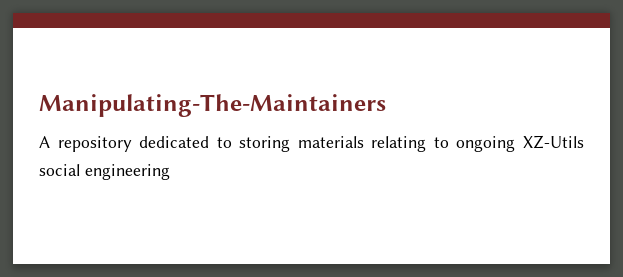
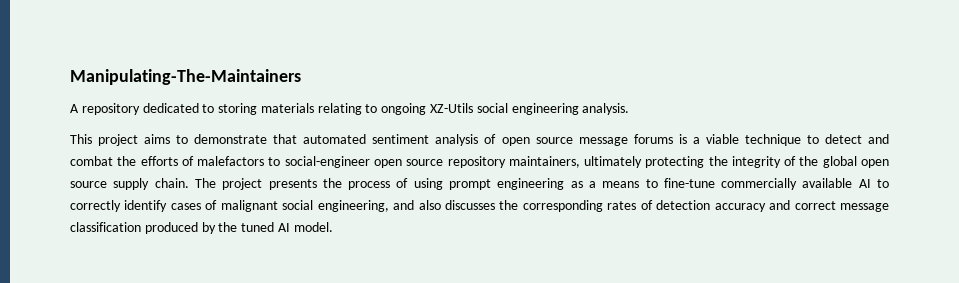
- A repository dedicated to storing materials relating to ongoing XZ-Utils social engineering
+ A repository dedicated to storing materials relating to ongoing XZ-Utils social engineering analysis.
+ This project aims to demonstrate that automated sentiment analysis of open source message forums is a viable technique to detect and combat the efforts of malefactors to social-engineer open source repository maintainers, ultimately protecting the integrity of the global open source supply chain. The project presents the process of using prompt engineering as a means to fine-tune commercially available AI to correctly identify cases of malignant social engineering, and also discusses the corresponding rates of detection accuracy and correct message classification produced by the tuned AI model.

